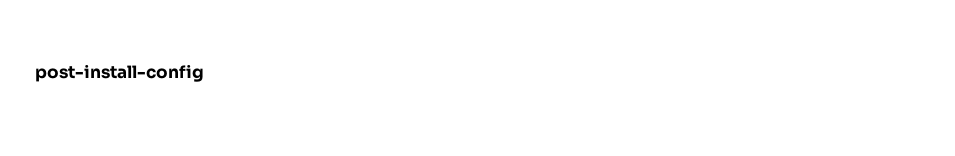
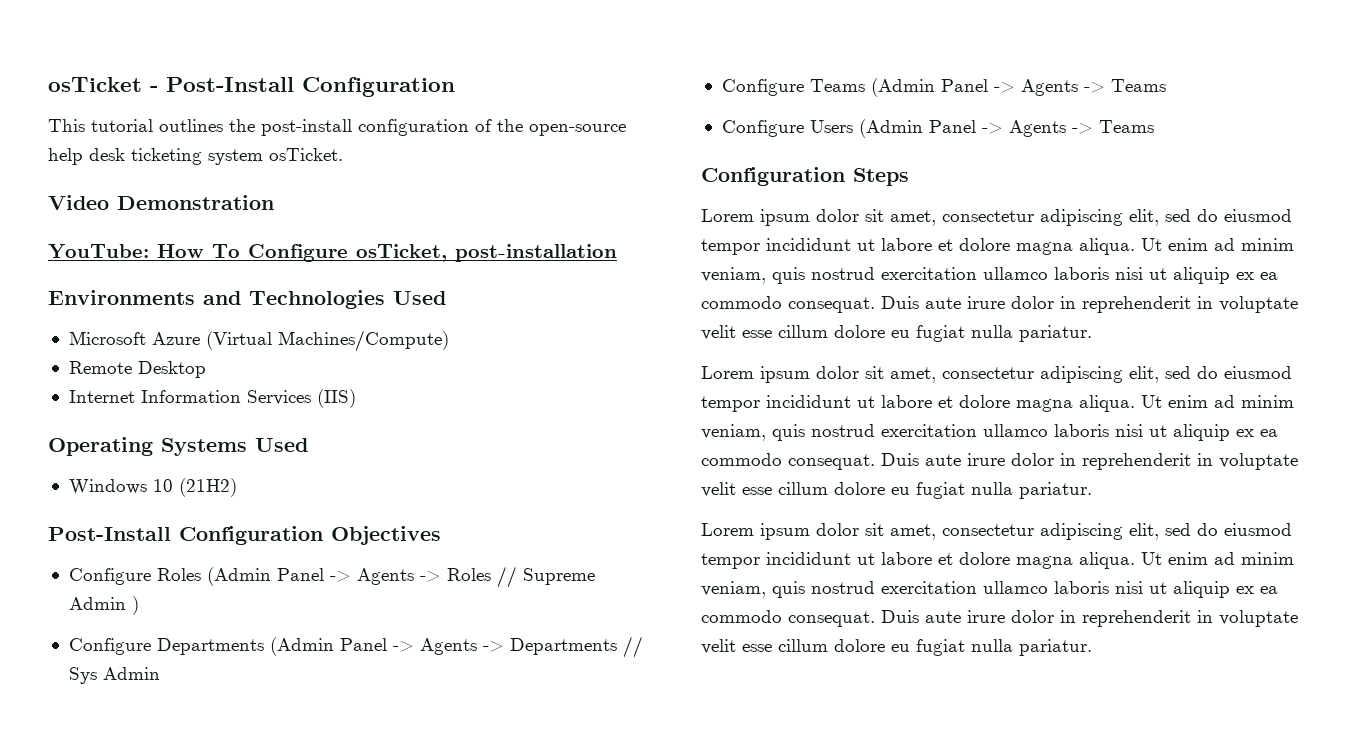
- post-install-config
+ osTicket - Post-Install Configuration
+ This tutorial outlines the post-install configuration of the open-source help desk ticketing system osTicket.
+ Video Demonstration
+ YouTube: How To Configure osTicket, post-installation
+ Environments and Technologies Used
+ Microsoft Azure (Virtual Machines/Compute)
+ Remote Desktop
+ Internet Information Services (IIS)
+ Operating Systems Used
+ Windows 10 (21H2)
+ Post-Install Configuration Objectives
+ Configure Roles (Admin Panel -> Agents -> Roles // Supreme Admin )
+ Configure Departments (Admin Panel -> Agents -> Departments // Sys Admin
+ Configure Teams (Admin Panel -> Agents -> Teams
+ Configure Users (Admin Panel -> Agents -> Teams
+ Configuration Steps
+ Lorem ipsum dolor sit amet, consectetur adipiscing elit, sed do eiusmod tempor incididunt ut labore et dolore magna aliqua. Ut enim ad minim veniam, quis nostrud exercitation ullamco laboris nisi ut aliquip ex ea commodo consequat. Duis aute irure dolor in reprehenderit in voluptate velit esse cillum dolore eu fugiat nulla pariatur.
+ Lorem ipsum dolor sit amet, consectetur adipiscing elit, sed do eiusmod tempor incididunt ut labore et dolore magna aliqua. Ut enim ad minim veniam, quis nostrud exercitation ullamco laboris nisi ut aliquip ex ea commodo consequat. Duis aute irure dolor in reprehenderit in voluptate velit esse cillum dolore eu fugiat nulla pariatur.
+ Lorem ipsum dolor sit amet, consectetur adipiscing elit, sed do eiusmod tempor incididunt ut labore et dolore magna aliqua. Ut enim ad minim veniam, quis nostrud exercitation ullamco laboris nisi ut aliquip ex ea commodo consequat. Duis aute irure dolor in reprehenderit in voluptate velit esse cillum dolore eu fugiat nulla pariatur.

